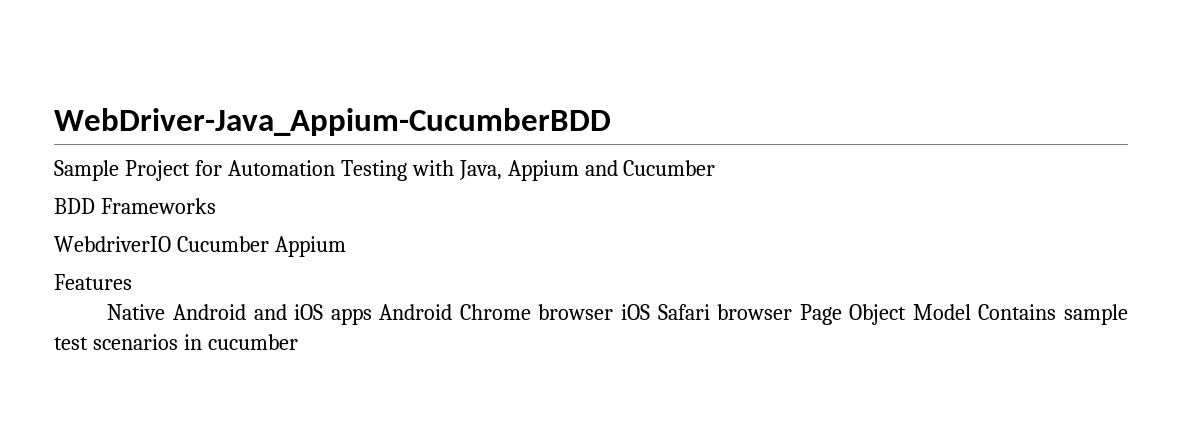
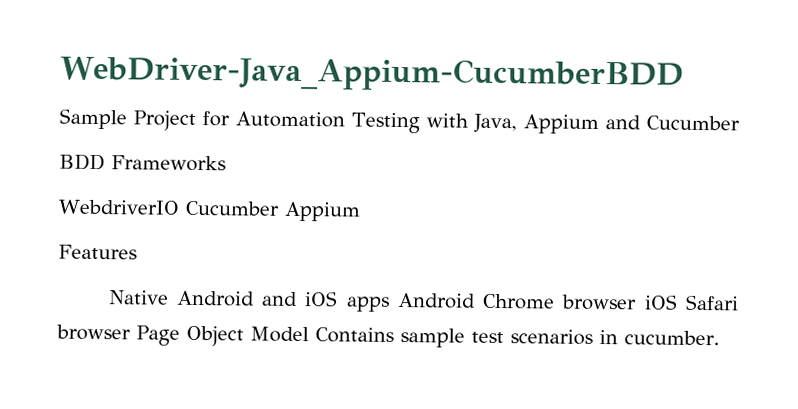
- Native Android and iOS apps Android Chrome browser iOS Safari browser Page Object Model Contains sample test scenarios in cucumber
+ Native Android and iOS apps Android Chrome browser iOS Safari browser Page Object Model Contains sample test scenarios in cucumber.

